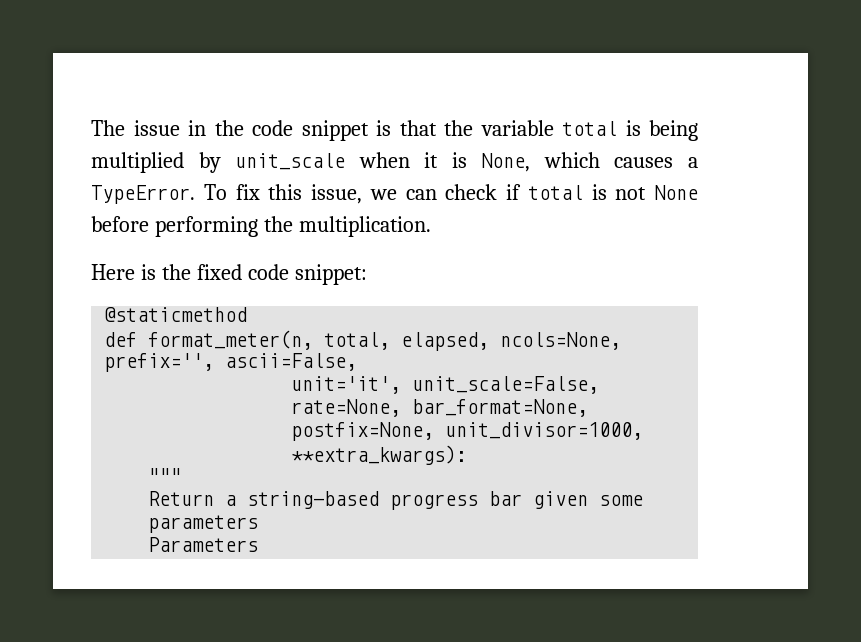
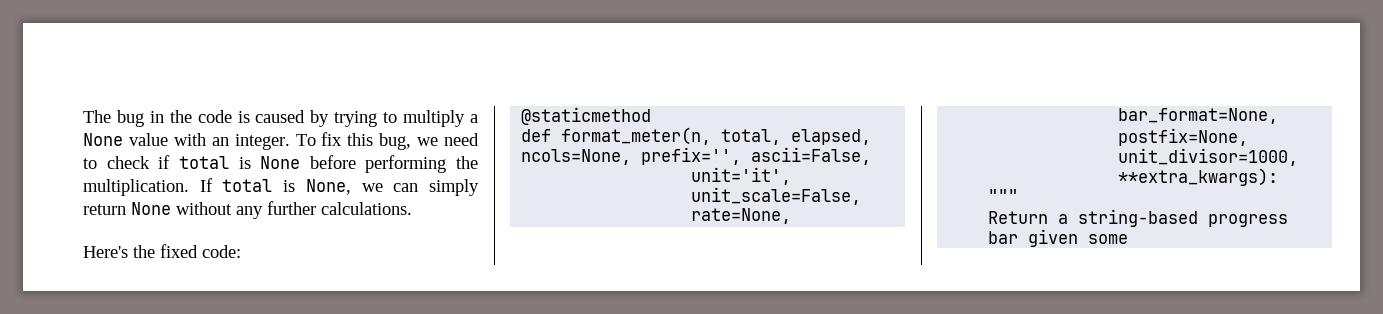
- The issue in the code snippet is that the variable total is being multiplied by unit_scale when it is None, which causes a TypeError. To fix this issue, we can check if total is not None before performing the multiplication.
- Here is the fixed code snippet:
+ The bug in the code is caused by trying to multiply a None value with an integer. To fix this bug, we need to check if total is None before performing the multiplication. If total is None, we can simply return None without any further calculations.
+ Here's the fixed code:
- Return a string-based progress bar given some parameters
- Parameters
+ Return a string-based progress bar given some

